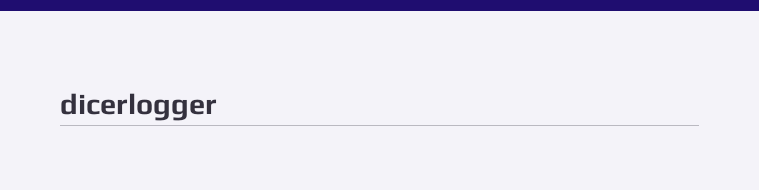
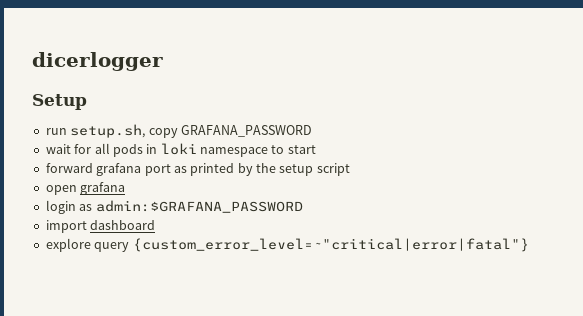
+ Setup
+ run setup.sh, copy GRAFANA_PASSWORD
+ wait for all pods in loki namespace to start
+ forward grafana port as printed by the setup script
+ open grafana
+ login as admin:$GRAFANA_PASSWORD
+ import dashboard
+ explore query {custom_error_level=~"critical|error|fatal"}

